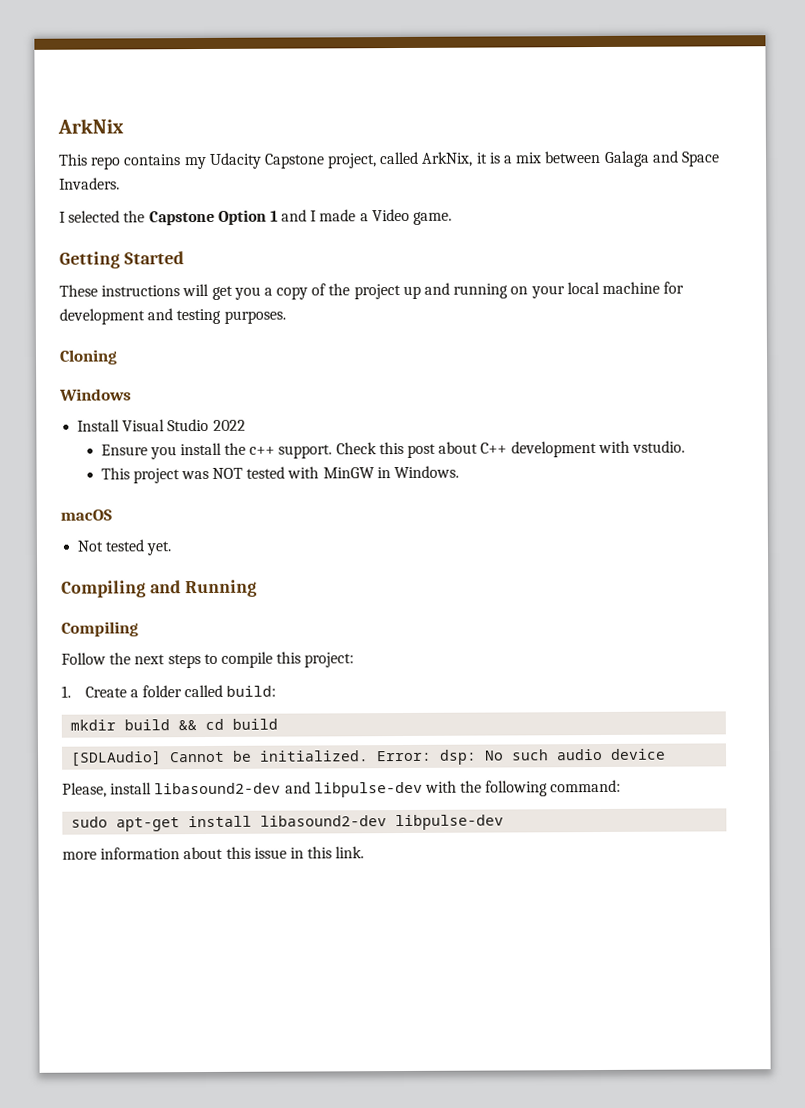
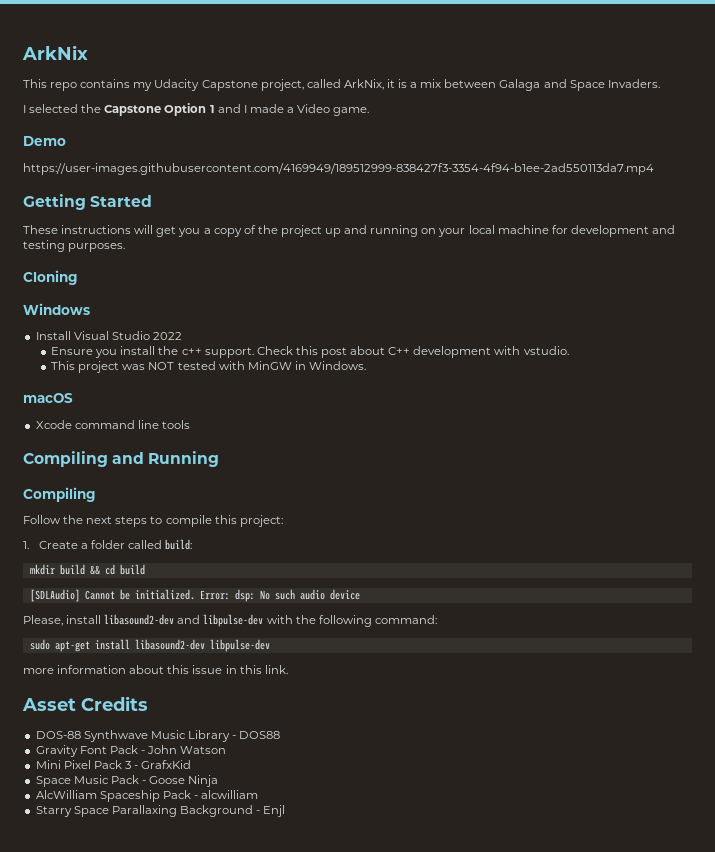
+ Demo
+ https://user-images.githubusercontent.com/4169949/189512999-838427f3-3354-4f94-b1ee-2ad550113da7.mp4
- Not tested yet.
+ Xcode command line tools
+ Asset Credits
+ DOS-88 Synthwave Music Library - DOS88
+ Gravity Font Pack - John Watson
+ Mini Pixel Pack 3 - GrafxKid
+ Space Music Pack - Goose Ninja
+ AlcWilliam Spaceship Pack - alcwilliam
+ Starry Space Parallaxing Background - Enjl

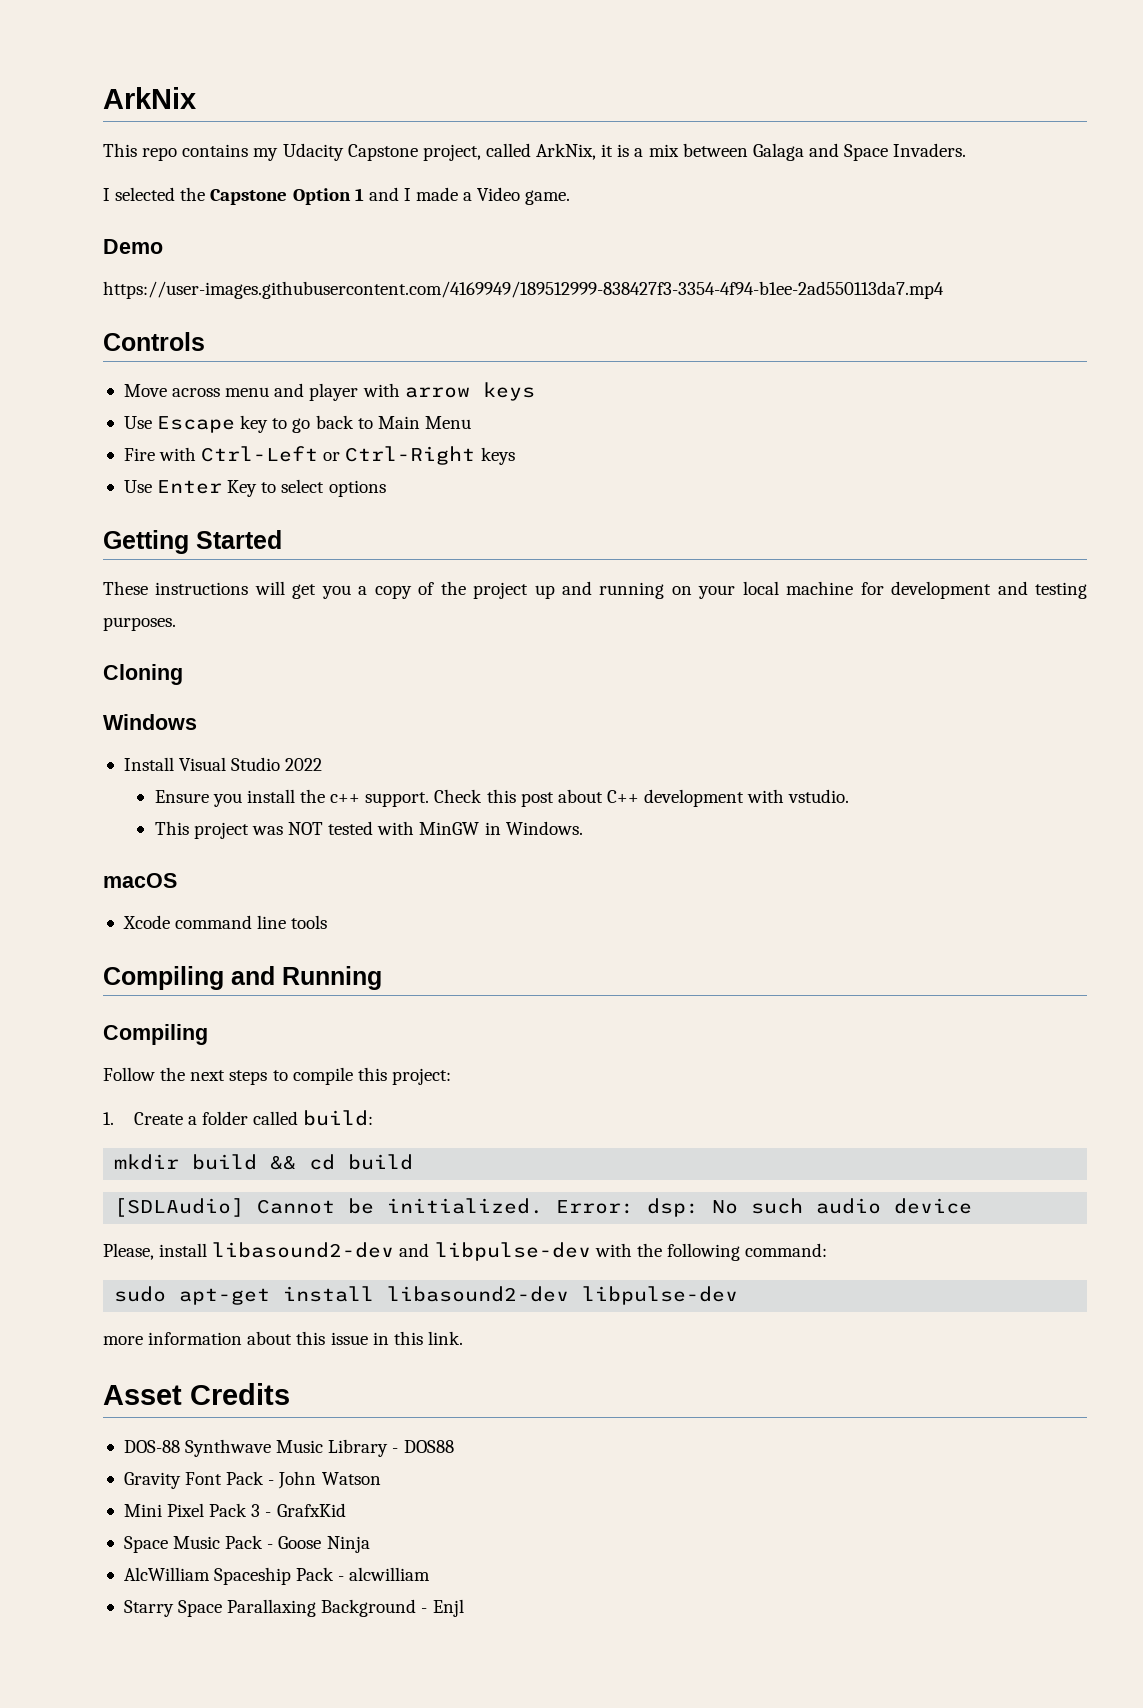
+ Controls
+ Move across menu and player with arrow keys
+ Use Escape key to go back to Main Menu
+ Fire with Ctrl-Left or Ctrl-Right keys
+ Use Enter Key to select options

